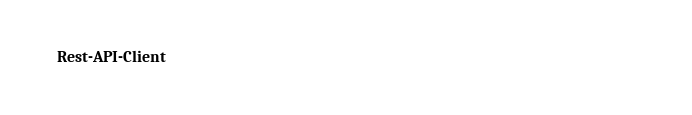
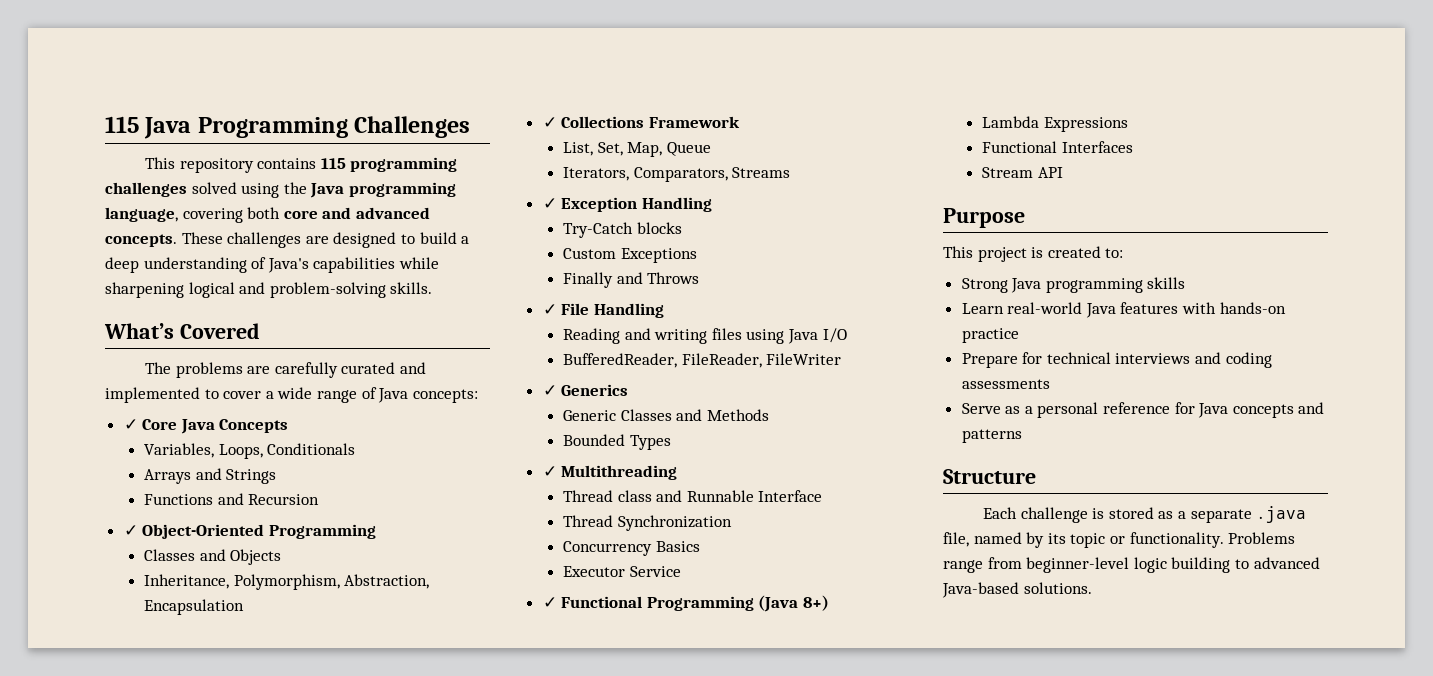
- Rest-API-Client
+ 115 Java Programming Challenges
+ This repository contains 115 programming challenges solved using the Java programming language, covering both core and advanced concepts. These challenges are designed to build a deep understanding of Java's capabilities while sharpening logical and problem-solving skills.
+ What’s Covered
+ The problems are carefully curated and implemented to cover a wide range of Java concepts:
+ ✓ Core Java Concepts
+ Variables, Loops, Conditionals
+ Arrays and Strings
+ Functions and Recursion
+ ✓ Object-Oriented Programming
+ Classes and Objects
+ Inheritance, Polymorphism, Abstraction, Encapsulation
+ ✓ Collections Framework
+ List, Set, Map, Queue
+ Iterators, Comparators, Streams
+ ✓ Exception Handling
+ Try-Catch blocks
+ Custom Exceptions
+ Finally and Throws
+ ✓ File Handling
+ Reading and writing files using Java I/O
+ BufferedReader, FileReader, FileWriter
+ ✓ Generics
+ Generic Classes and Methods
+ Bounded Types
+ ✓ Multithreading
+ Thread class and Runnable Interface
+ Thread Synchronization
+ Concurrency Basics
+ Executor Service
+ ✓ Functional Programming (Java 8+)
+ Lambda Expressions
+ Functional Interfaces
+ Stream API
+ Purpose
+ This project is created to:
+ Strong Java programming skills
+ Learn real-world Java features with hands-on practice
+ Prepare for technical interviews and coding assessments
+ Serve as a personal reference for Java concepts and patterns
+ Structure
+ Each challenge is stored as a separate .java file, named by its topic or functionality. Problems range from beginner-level logic building to advanced Java-based solutions.

